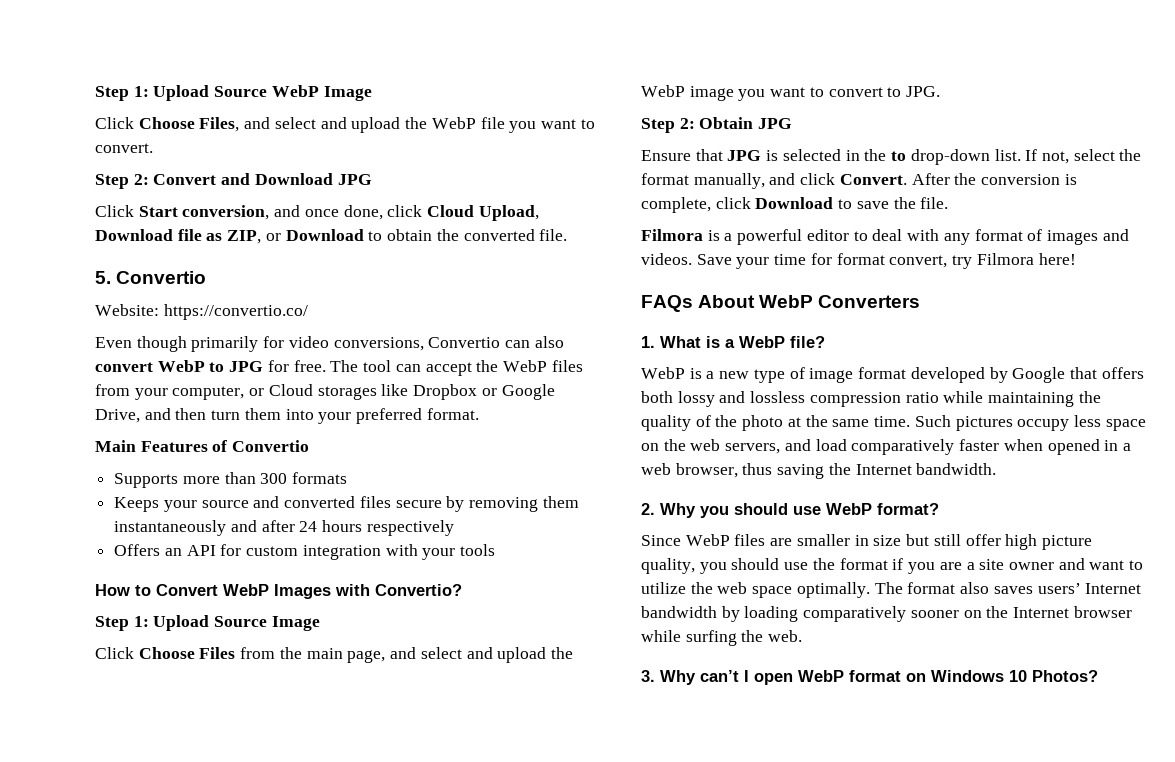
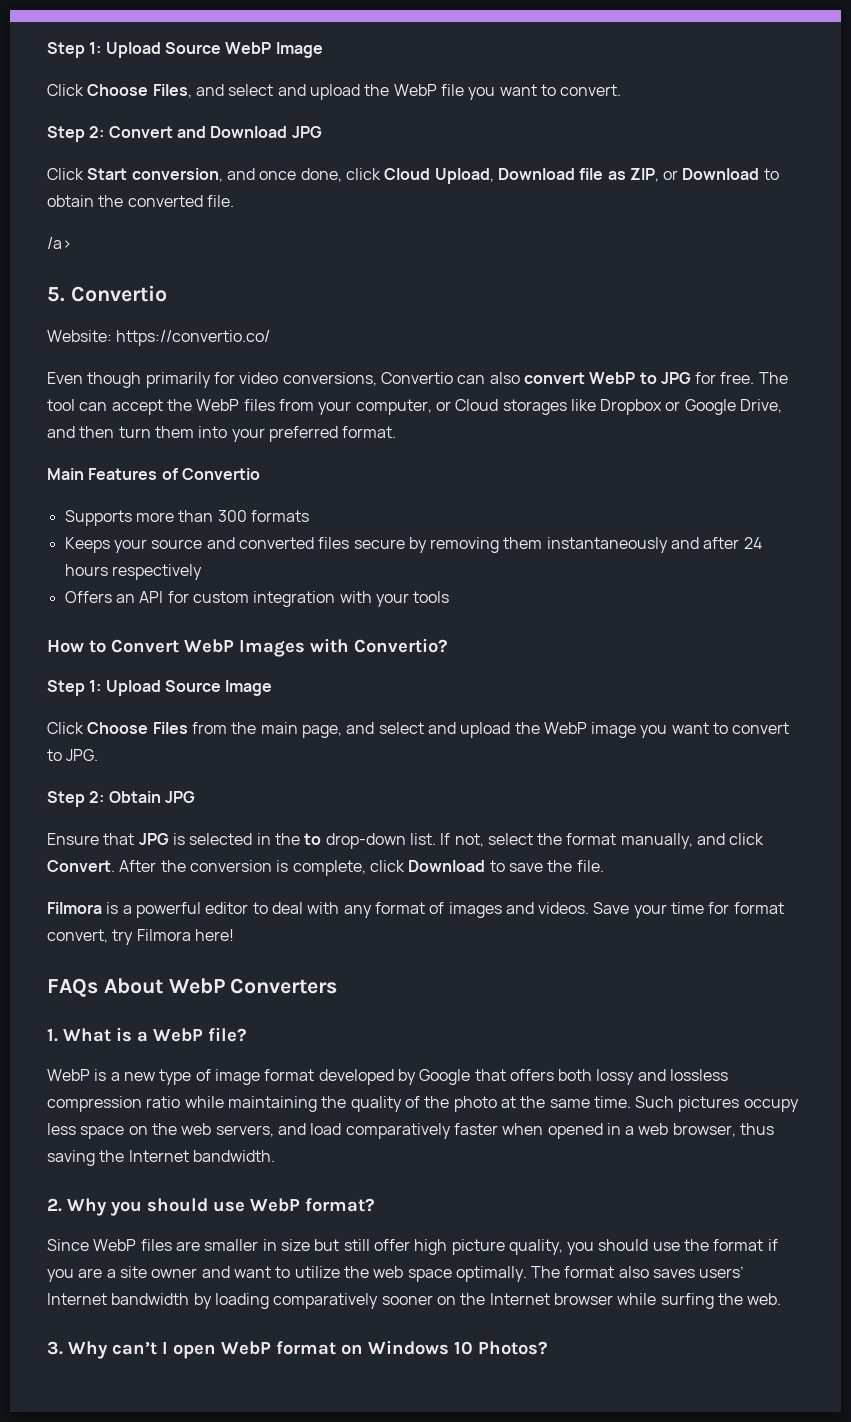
+ /a>

